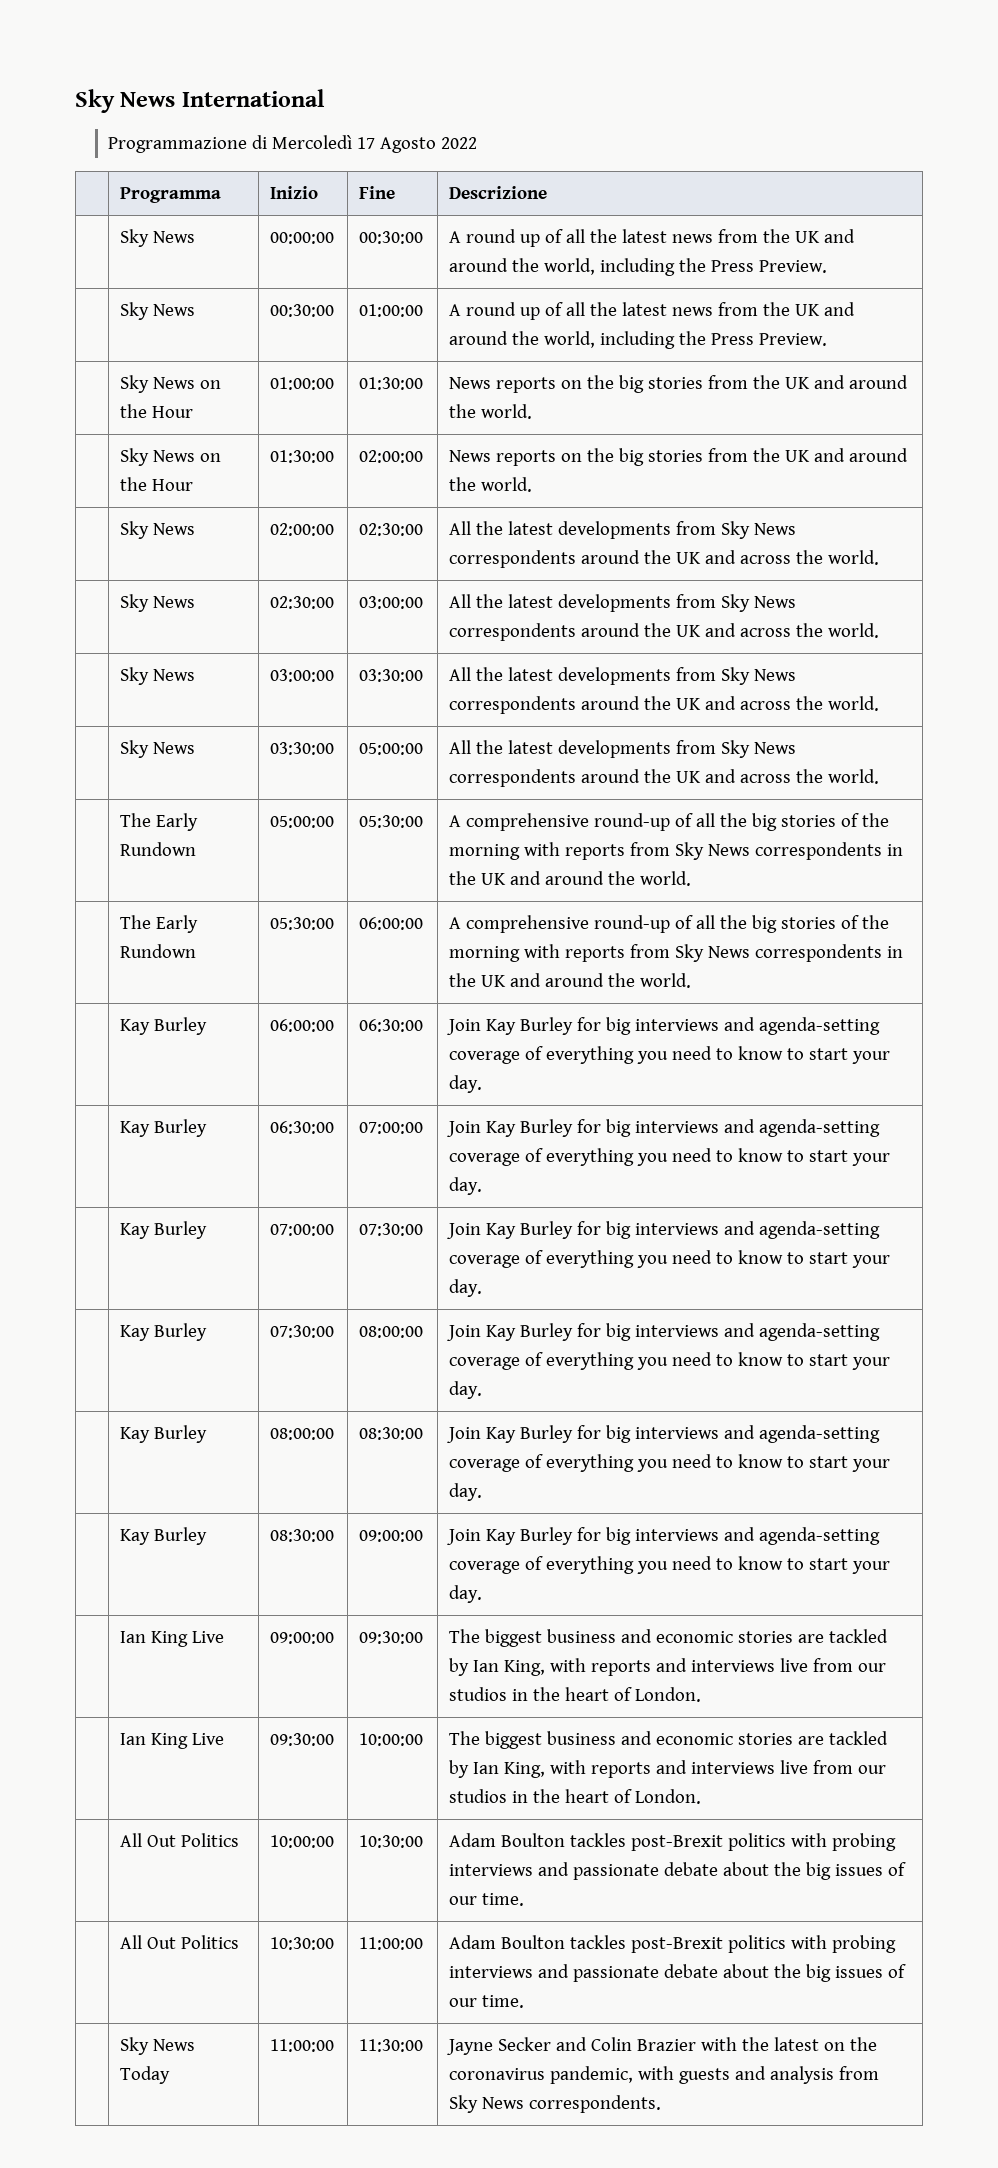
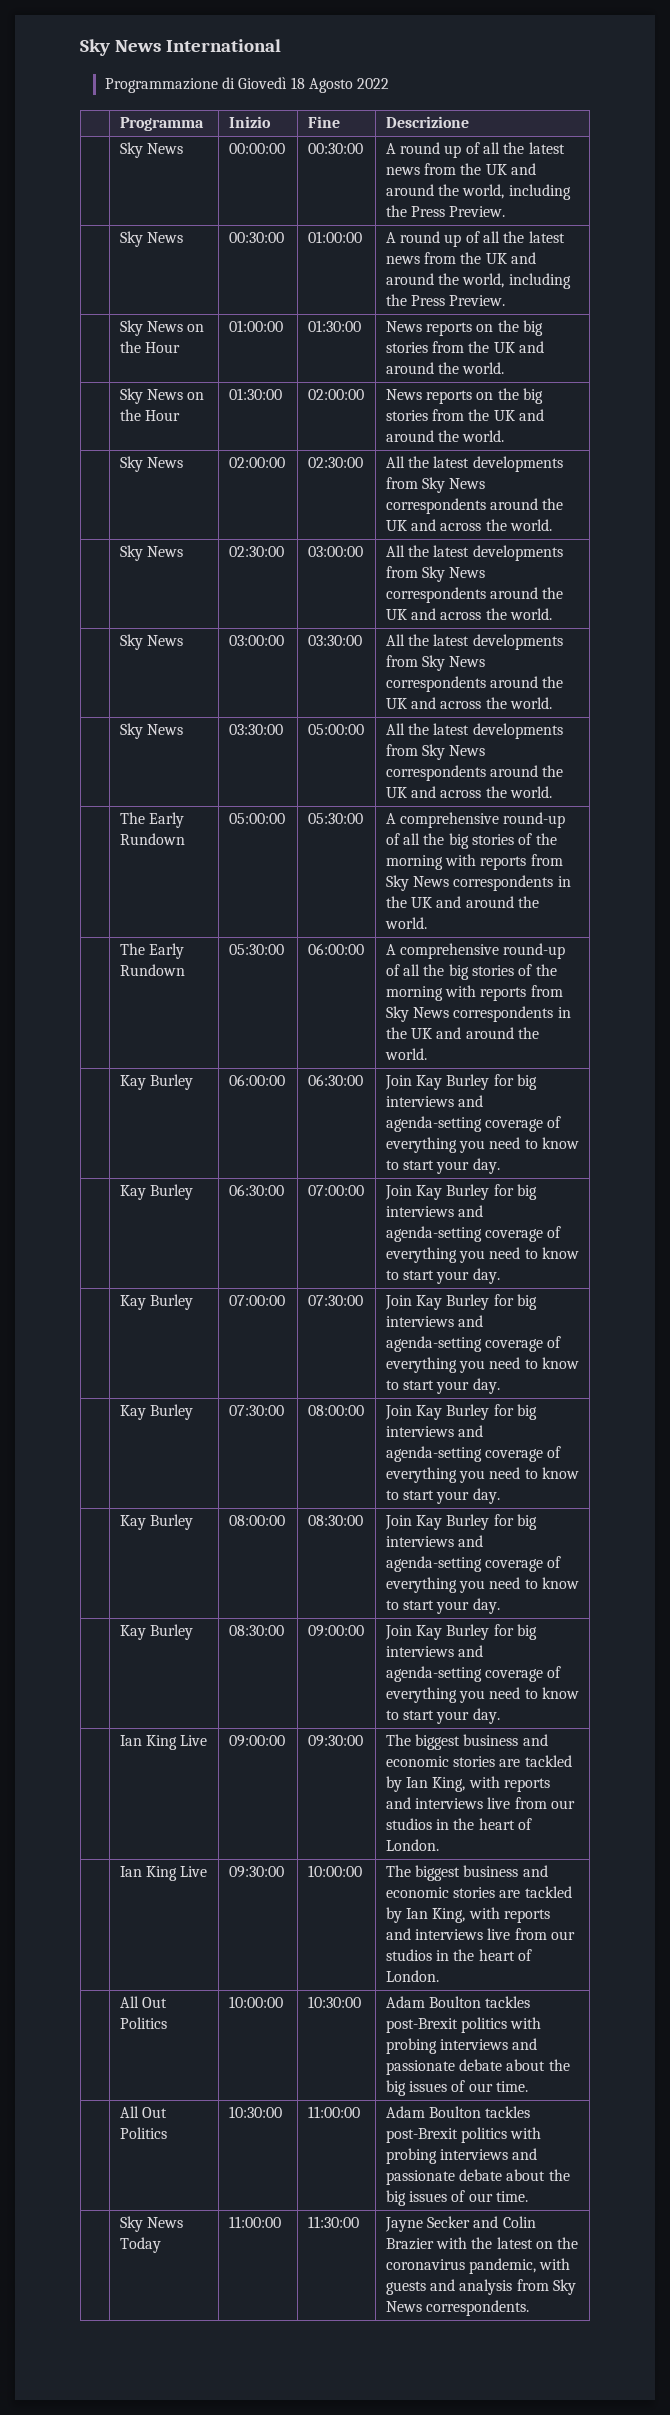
- Programmazione di Mercoledì 17 Agosto 2022
+ Programmazione di Giovedì 18 Agosto 2022

